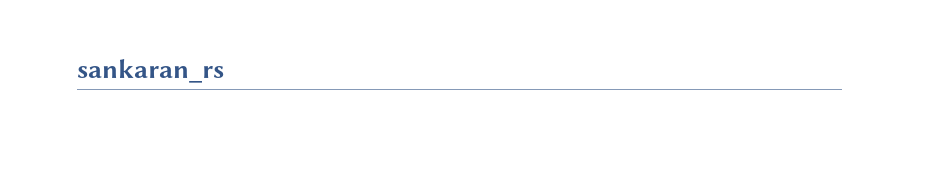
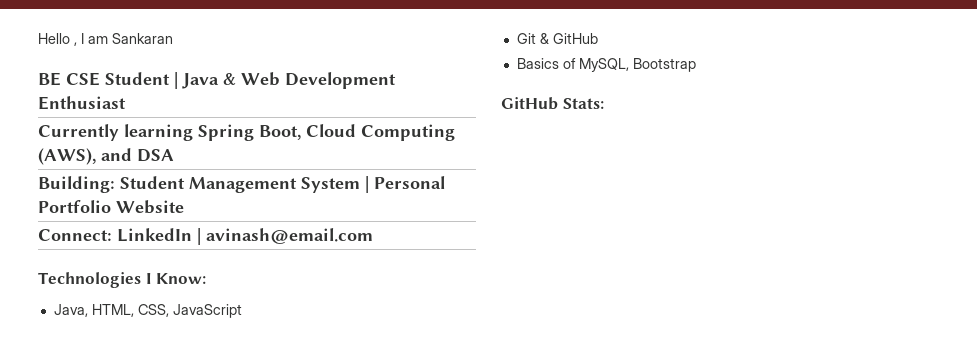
- sankaran_rs
+ Hello , I am Sankaran
+ BE CSE Student | Java & Web Development Enthusiast
+ Currently learning Spring Boot, Cloud Computing (AWS), and DSA
+ Building: Student Management System | Personal Portfolio Website
+ Connect: LinkedIn | avinash@email.com
+ Technologies I Know:
+ Java, HTML, CSS, JavaScript
+ Git & GitHub
+ Basics of MySQL, Bootstrap
+ GitHub Stats:

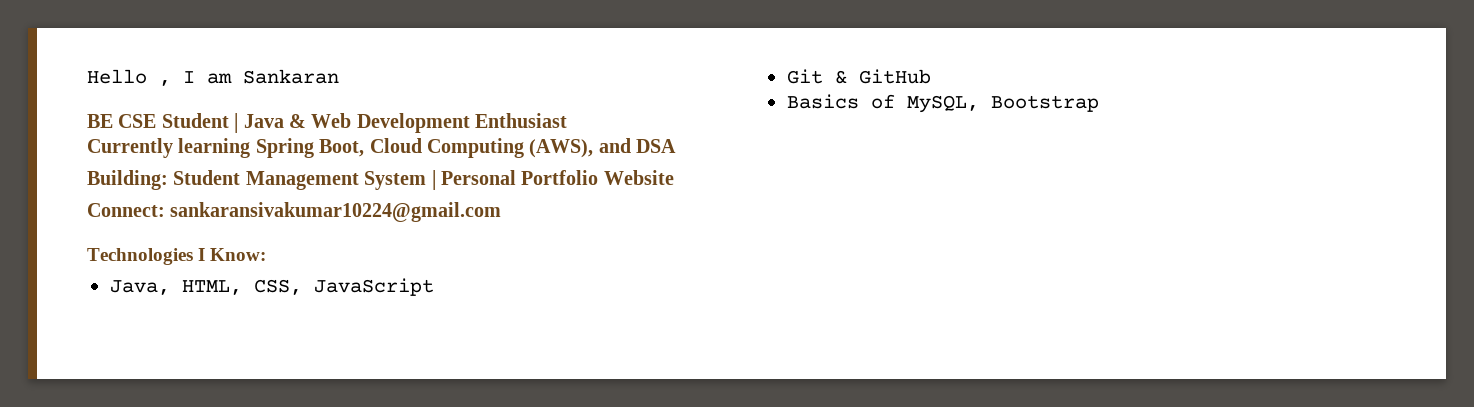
- Connect: LinkedIn | avinash@email.com
+ Connect: sankaransivakumar10224@gmail.com
- GitHub Stats:

